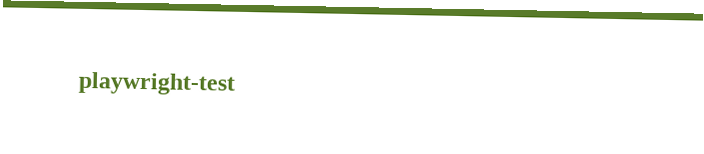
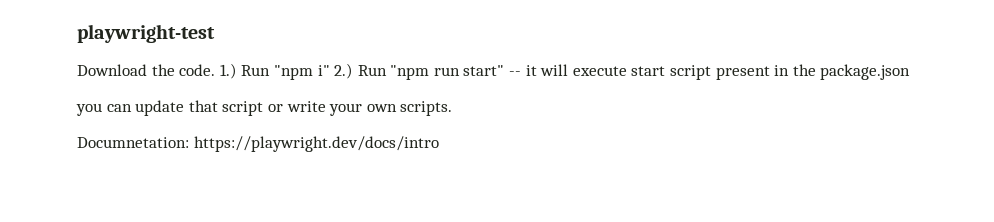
+ Download the code. 1.) Run "npm i" 2.) Run "npm run start" -- it will execute start script present in the package.json
+ you can update that script or write your own scripts.
+ Documnetation: https://playwright.dev/docs/intro

